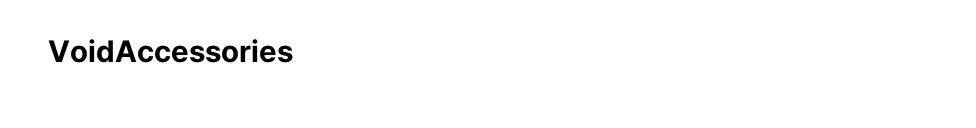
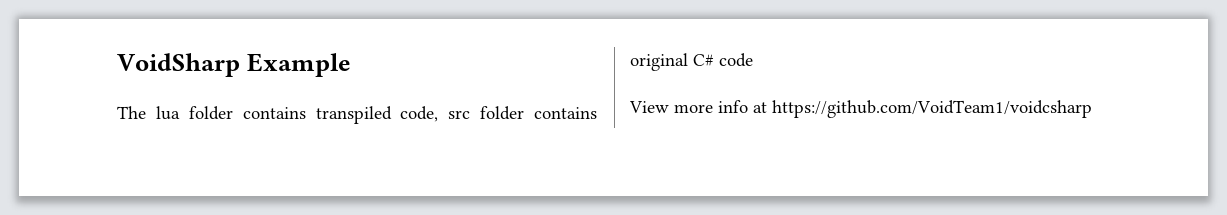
- VoidAccessories
+ VoidSharp Example
+ The lua folder contains transpiled code, src folder contains original C# code
+ View more info at https://github.com/VoidTeam1/voidcsharp

